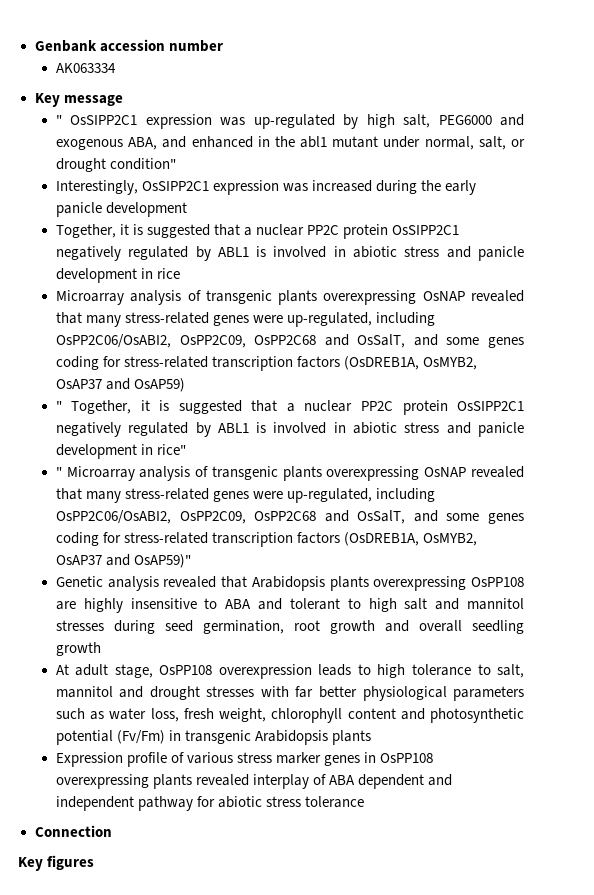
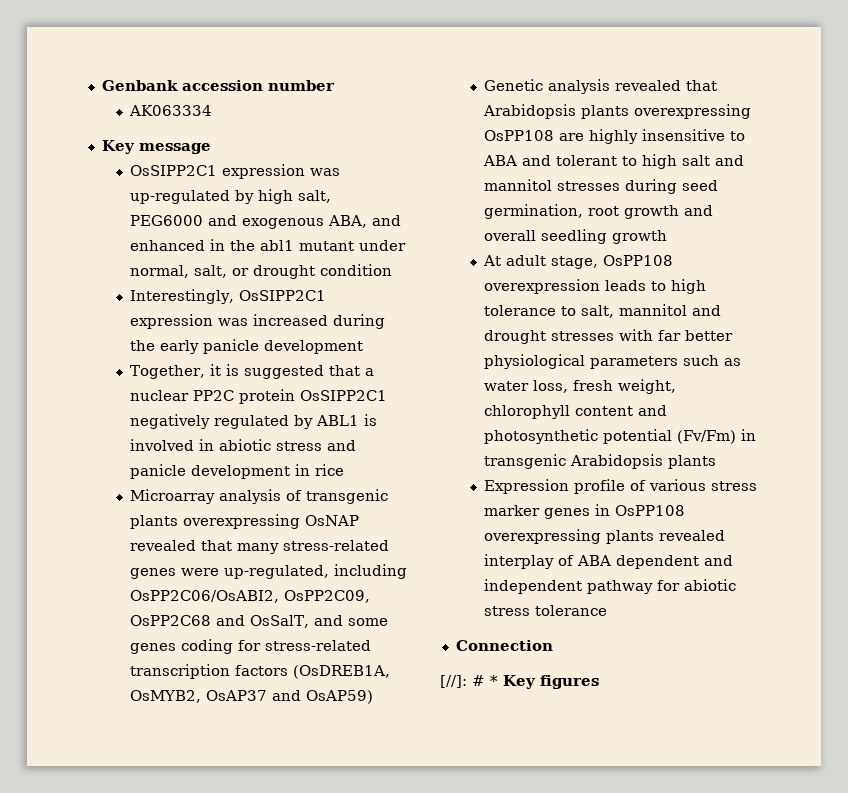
- " OsSIPP2C1 expression was up-regulated by high salt, PEG6000 and exogenous ABA, and enhanced in the abl1 mutant under normal, salt, or drought condition"
+ OsSIPP2C1 expression was up-regulated by high salt, PEG6000 and exogenous ABA, and enhanced in the abl1 mutant under normal, salt, or drought condition
- " Together, it is suggested that a nuclear PP2C protein OsSIPP2C1 negatively regulated by ABL1 is involved in abiotic stress and panicle development in rice"
- " Microarray analysis of transgenic plants overexpressing OsNAP revealed that many stress-related genes were up-regulated, including OsPP2C06/OsABI2, OsPP2C09, OsPP2C68 and OsSalT, and some genes coding for stress-related transcription factors (OsDREB1A, OsMYB2, OsAP37 and OsAP59)"
- Key figures
+ [//]: # * Key figures

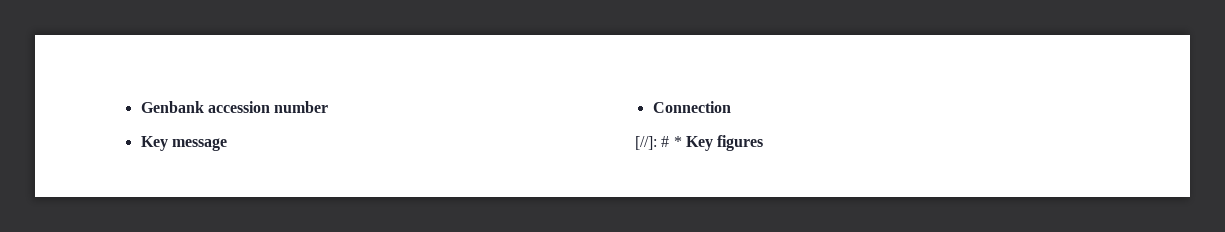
- AK063334
- OsSIPP2C1 expression was up-regulated by high salt, PEG6000 and exogenous ABA, and enhanced in the abl1 mutant under normal, salt, or drought condition
- Interestingly, OsSIPP2C1 expression was increased during the early panicle development
- Together, it is suggested that a nuclear PP2C protein OsSIPP2C1 negatively regulated by ABL1 is involved in abiotic stress and panicle development in rice
- Microarray analysis of transgenic plants overexpressing OsNAP revealed that many stress-related genes were up-regulated, including OsPP2C06/OsABI2, OsPP2C09, OsPP2C68 and OsSalT, and some genes coding for stress-related transcription factors (OsDREB1A, OsMYB2, OsAP37 and OsAP59)
- Genetic analysis revealed that Arabidopsis plants overexpressing OsPP108 are highly insensitive to ABA and tolerant to high salt and mannitol stresses during seed germination, root growth and overall seedling growth
- At adult stage, OsPP108 overexpression leads to high tolerance to salt, mannitol and drought stresses with far better physiological parameters such as water loss, fresh weight, chlorophyll content and photosynthetic potential (Fv/Fm) in transgenic Arabidopsis plants
- Expression profile of various stress marker genes in OsPP108 overexpressing plants revealed interplay of ABA dependent and independent pathway for abiotic stress tolerance

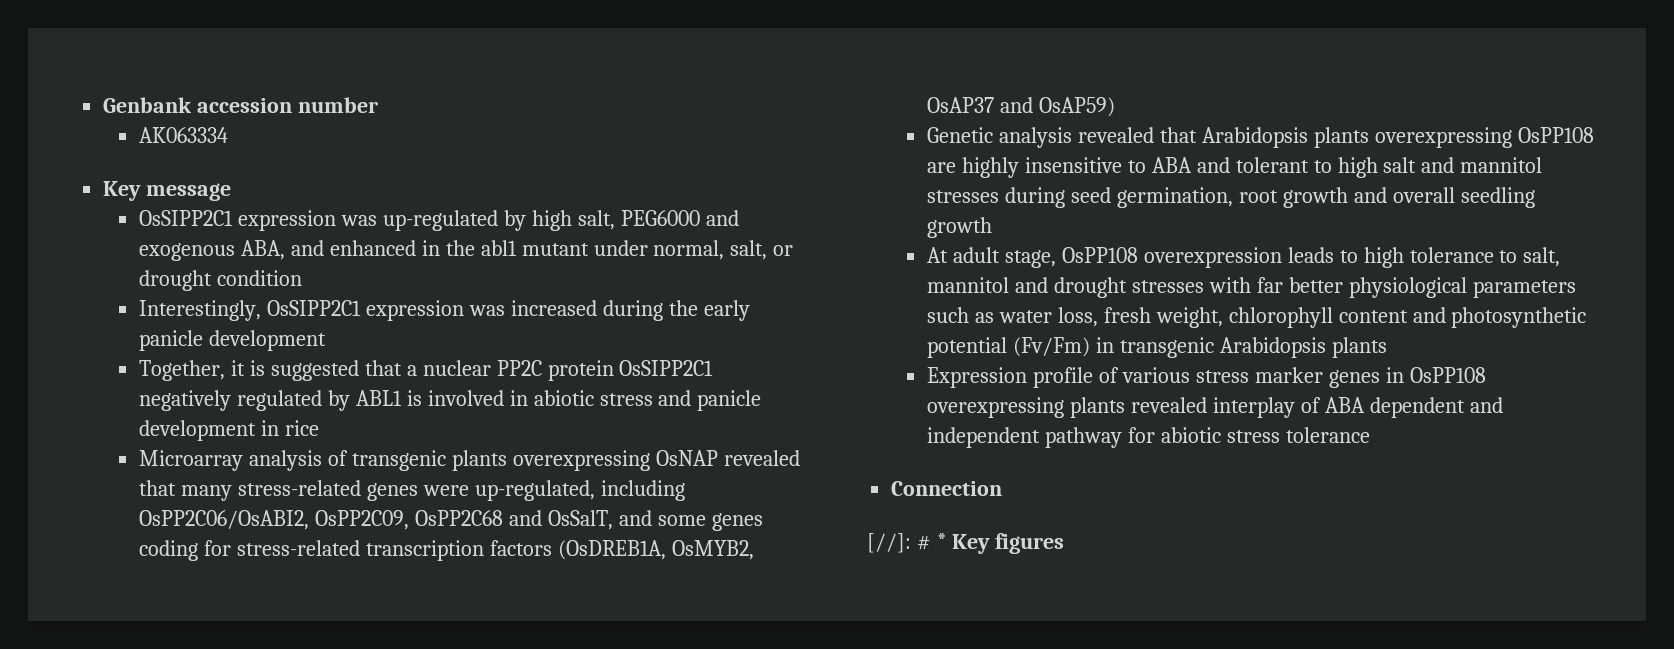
+ AK063334
+ OsSIPP2C1 expression was up-regulated by high salt, PEG6000 and exogenous ABA, and enhanced in the abl1 mutant under normal, salt, or drought condition
+ Interestingly, OsSIPP2C1 expression was increased during the early panicle development
+ Together, it is suggested that a nuclear PP2C protein OsSIPP2C1 negatively regulated by ABL1 is involved in abiotic stress and panicle development in rice
+ Microarray analysis of transgenic plants overexpressing OsNAP revealed that many stress-related genes were up-regulated, including OsPP2C06/OsABI2, OsPP2C09, OsPP2C68 and OsSalT, and some genes coding for stress-related transcription factors (OsDREB1A, OsMYB2, OsAP37 and OsAP59)
+ Genetic analysis revealed that Arabidopsis plants overexpressing OsPP108 are highly insensitive to ABA and tolerant to high salt and mannitol stresses during seed germination, root growth and overall seedling growth
+ At adult stage, OsPP108 overexpression leads to high tolerance to salt, mannitol and drought stresses with far better physiological parameters such as water loss, fresh weight, chlorophyll content and photosynthetic potential (Fv/Fm) in transgenic Arabidopsis plants
+ Expression profile of various stress marker genes in OsPP108 overexpressing plants revealed interplay of ABA dependent and independent pathway for abiotic stress tolerance

